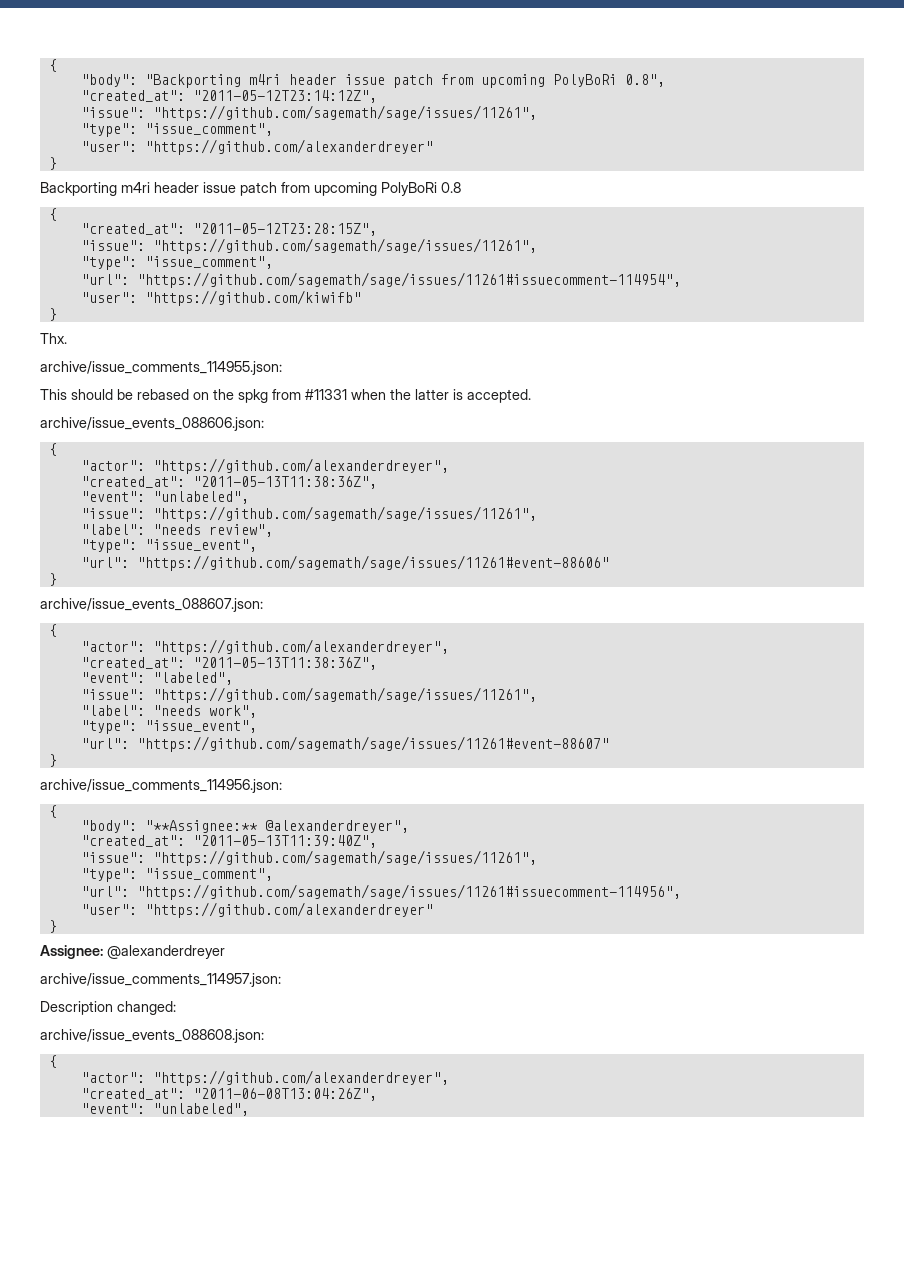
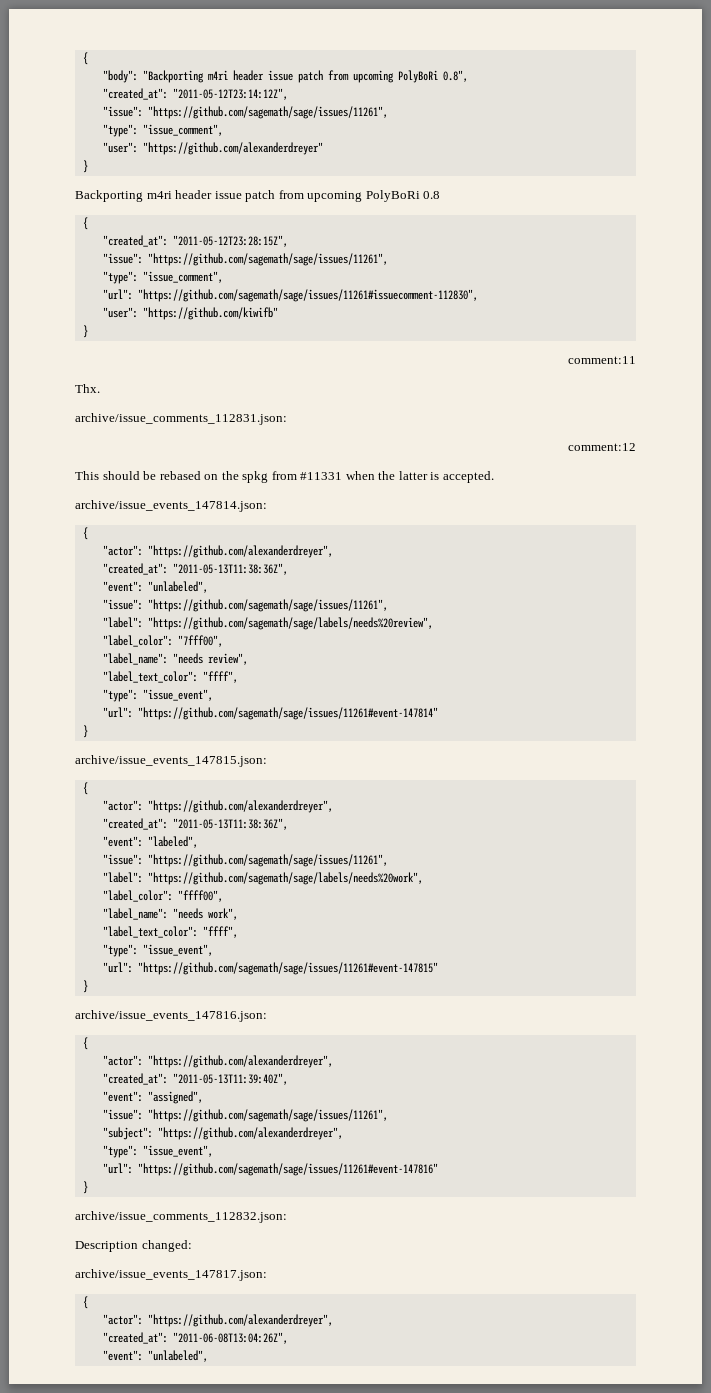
- "url": "https://github.com/sagemath/sage/issues/11261#issuecomment-114954",
+ "url": "https://github.com/sagemath/sage/issues/11261#issuecomment-112830",
+ comment:11
- archive/issue_comments_114955.json:
+ archive/issue_comments_112831.json:
+ comment:12
- archive/issue_events_088606.json:
+ archive/issue_events_147814.json:
- "label": "needs review",
+ "label": "https://github.com/sagemath/sage/labels/needs%20review",
+ "label_color": "7fff00",
+ "label_name": "needs review",
+ "label_text_color": "ffff",
  "type": "issue_event",
- "url": "https://github.com/sagemath/sage/issues/11261#event-88606"
+ "url": "https://github.com/sagemath/sage/issues/11261#event-147814"
  }
- archive/issue_events_088607.json:
+ archive/issue_events_147815.json:
- "label": "needs work",
+ "label": "https://github.com/sagemath/sage/labels/needs%20work",
+ "label_color": "ffff00",
+ "label_name": "needs work",
+ "label_text_color": "ffff",
  "type": "issue_event",
- "url": "https://github.com/sagemath/sage/issues/11261#event-88607"
+ "url": "https://github.com/sagemath/sage/issues/11261#event-147815"
  }
- archive/issue_comments_114956.json:
+ archive/issue_events_147816.json:
  {
- "body": "**Assignee:** @alexanderdreyer",
+ "actor": "https://github.com/alexanderdreyer",
  "created_at": "2011-05-13T11:39:40Z",
+ "event": "assigned",
  "issue": "https://github.com/sagemath/sage/issues/11261",
- "type": "issue_comment",
- "url": "https://github.com/sagemath/sage/issues/11261#issuecomment-114956",
- "user": "https://github.com/alexanderdreyer"
+ "subject": "https://github.com/alexanderdreyer",
+ "type": "issue_event",
+ "url": "https://github.com/sagemath/sage/issues/11261#event-147816"
  }
- Assignee: @alexanderdreyer
- archive/issue_comments_114957.json:
+ archive/issue_comments_112832.json:
- archive/issue_events_088608.json:
+ archive/issue_events_147817.json:

